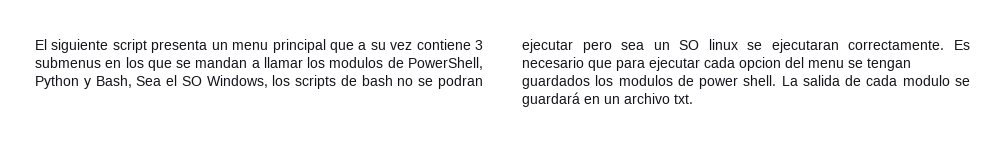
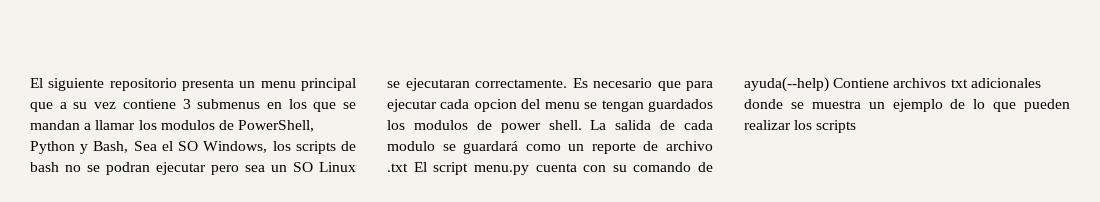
- El siguiente script presenta un menu principal que a su vez contiene 3 submenus en los que se mandan a llamar los modulos de PowerShell, Python y Bash, Sea el SO Windows, los scripts de bash no se podran ejecutar pero sea un SO linux se ejecutaran correctamente.
+ El siguiente repositorio presenta un menu principal que a su vez contiene 3 submenus en los que se mandan a llamar los modulos de PowerShell, Python y Bash, Sea el SO Windows, los scripts de bash no se podran ejecutar pero sea un SO Linux se ejecutaran correctamente.
- La salida de cada modulo se guardará en un archivo txt.
+ La salida de cada modulo se guardará como un reporte de archivo .txt El script menu.py cuenta con su comando de ayuda(--help) Contiene archivos txt adicionales donde se muestra un ejemplo de lo que pueden realizar los scripts

